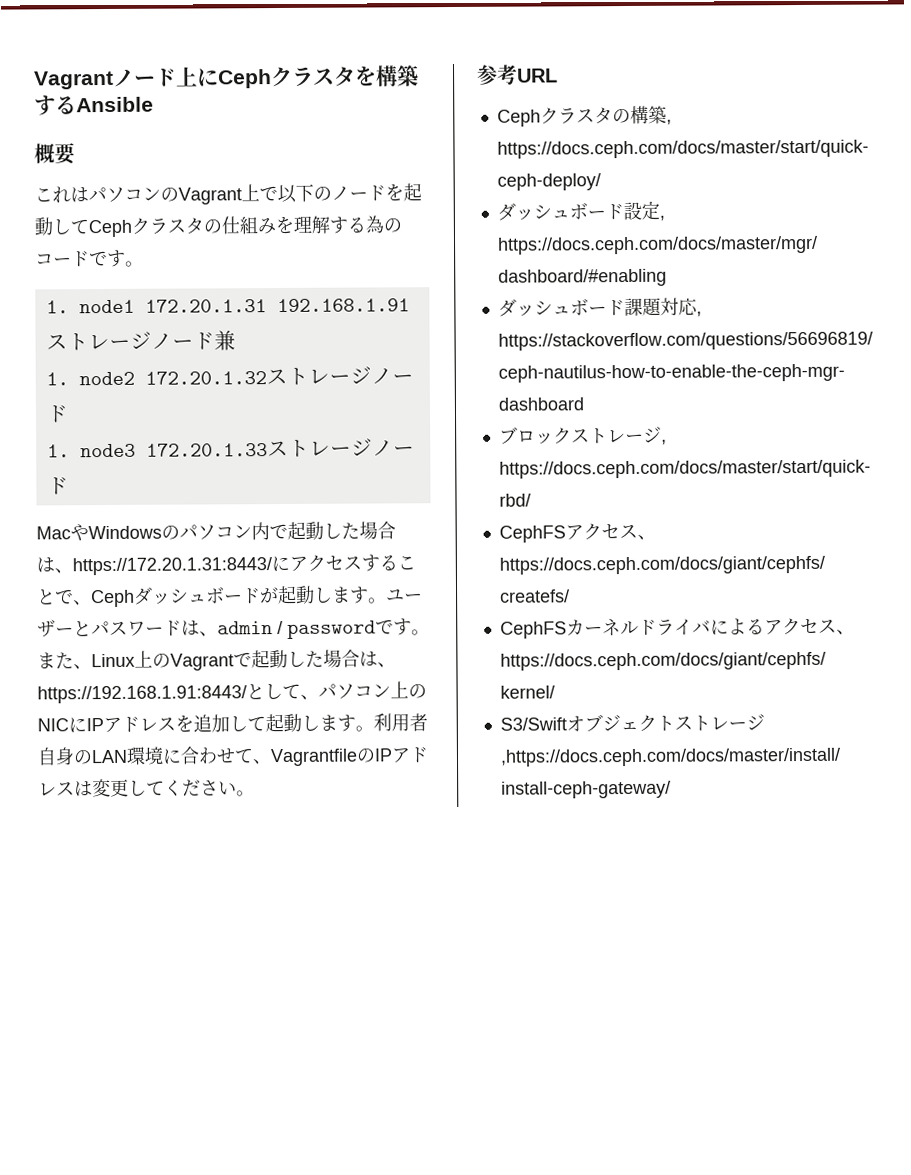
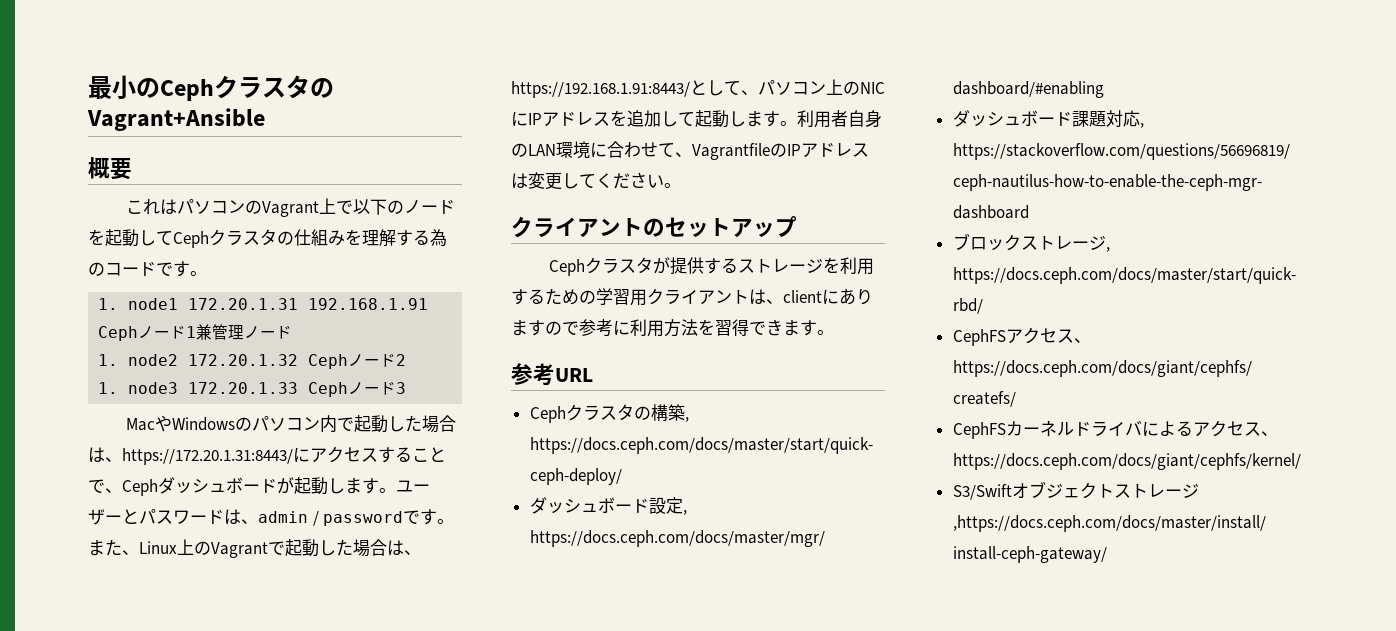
- Vagrantノード上にCephクラスタを構築するAnsible
+ 最小のCephクラスタのVagrant+Ansible
- 1. node1 172.20.1.31 192.168.1.91ストレージノード兼
- 1. node2 172.20.1.32ストレージノード
- 1. node3 172.20.1.33ストレージノード
+ 1. node1 172.20.1.31 192.168.1.91 Cephノード1兼管理ノード
+ 1. node2 172.20.1.32 Cephノード2
+ 1. node3 172.20.1.33 Cephノード3
+ クライアントのセットアップ
+ Cephクラスタが提供するストレージを利用するための学習用クライアントは、clientにありますので参考に利用方法を習得できます。

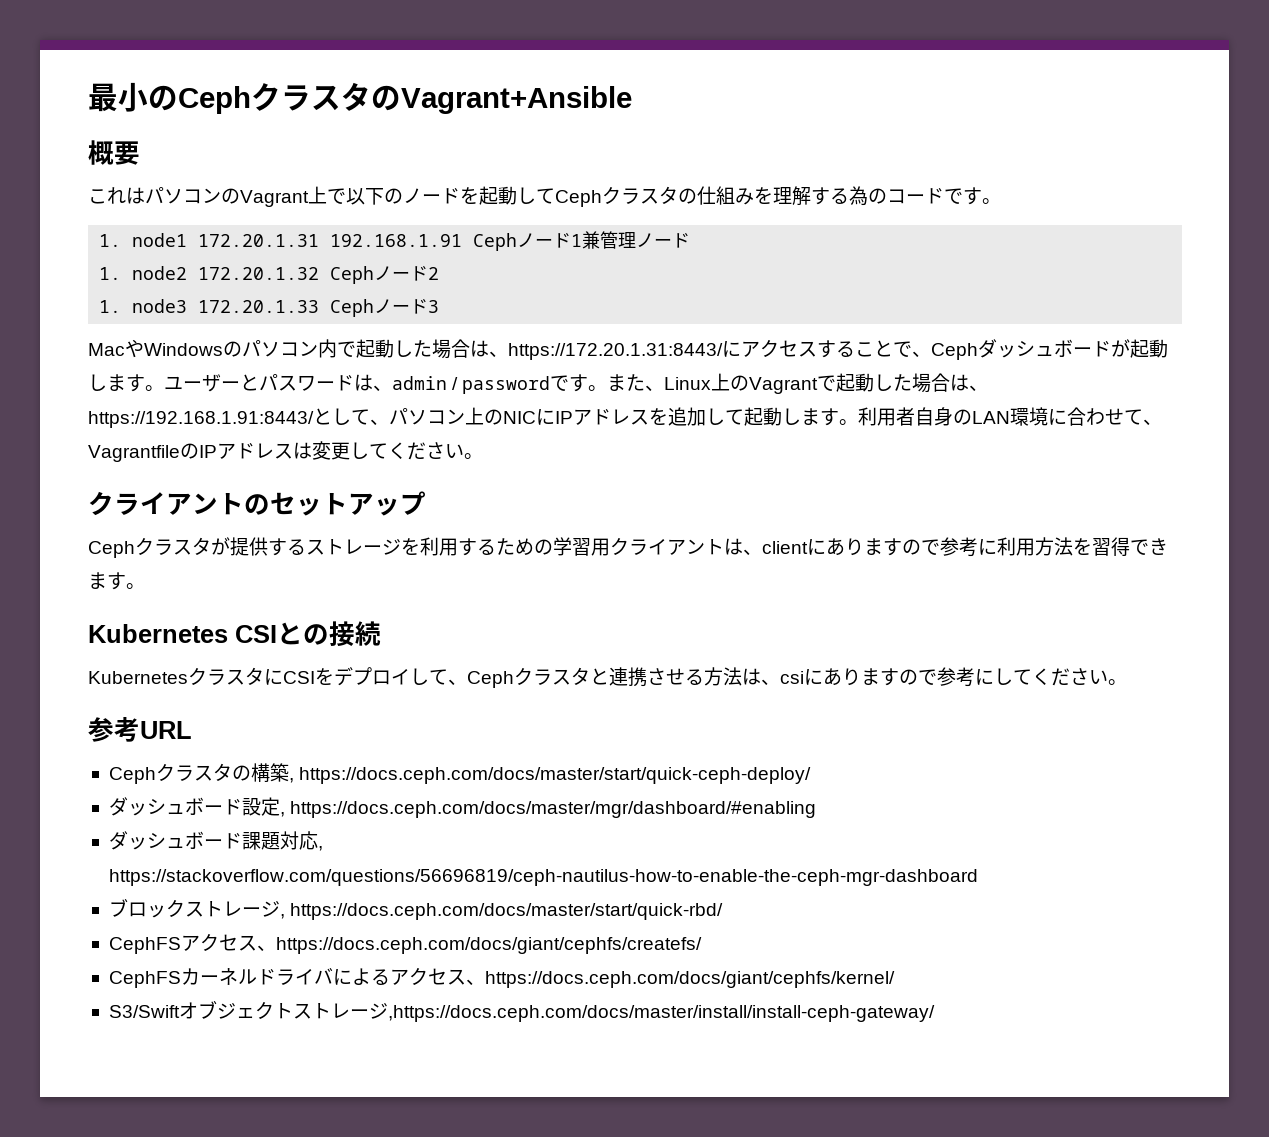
+ Kubernetes CSIとの接続
+ KubernetesクラスタにCSIをデプロイして、Cephクラスタと連携させる方法は、csiにありますので参考にしてください。

